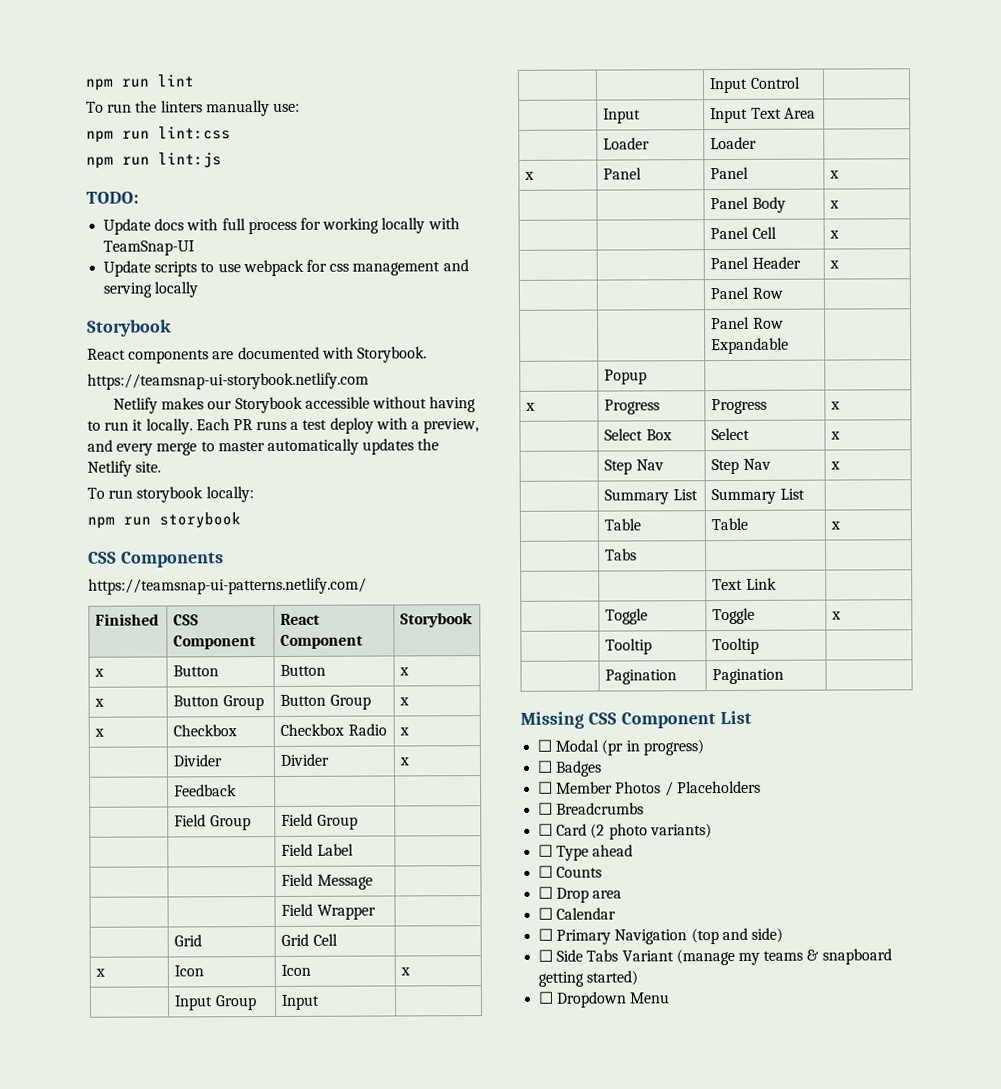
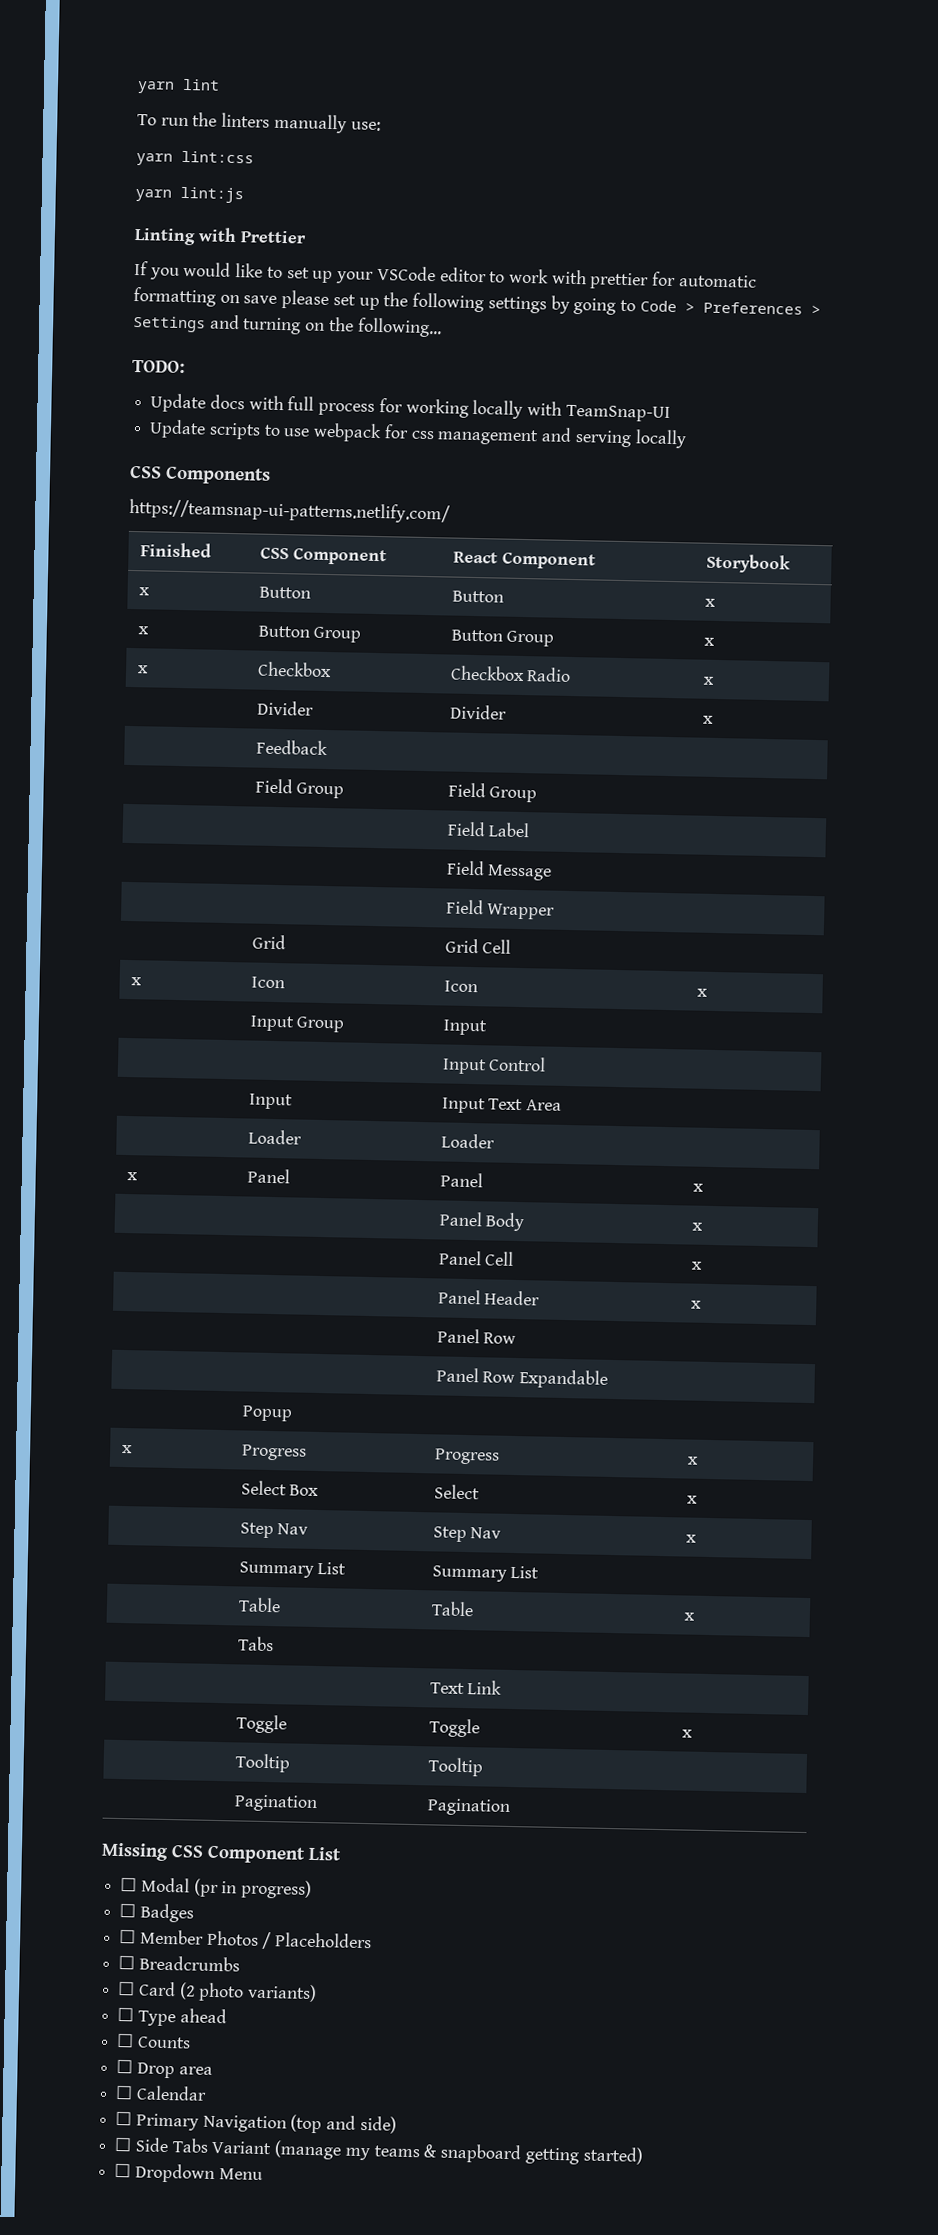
- npm run lint
+ yarn lint
- npm run lint:css
+ yarn lint:css
- npm run lint:js
+ yarn lint:js
+ Linting with Prettier
+ If you would like to set up your VSCode editor to work with prettier for automatic formatting on save please set up the following settings by going to Code > Preferences > Settings and turning on the following...
  Update scripts to use webpack for css management and serving locally
- Storybook
- React components are documented with Storybook.
- https://teamsnap-ui-storybook.netlify.com
- Netlify makes our Storybook accessible without having to run it locally. Each PR runs a test deploy with a preview, and every merge to master automatically updates the Netlify site.
- To run storybook locally:
- npm run storybook

